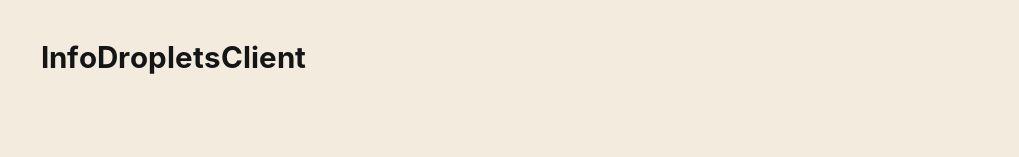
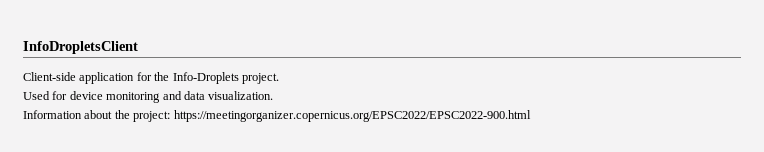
+ Client-side application for the Info-Droplets project.
+ Used for device monitoring and data visualization.
+ Information about the project: https://meetingorganizer.copernicus.org/EPSC2022/EPSC2022-900.html

